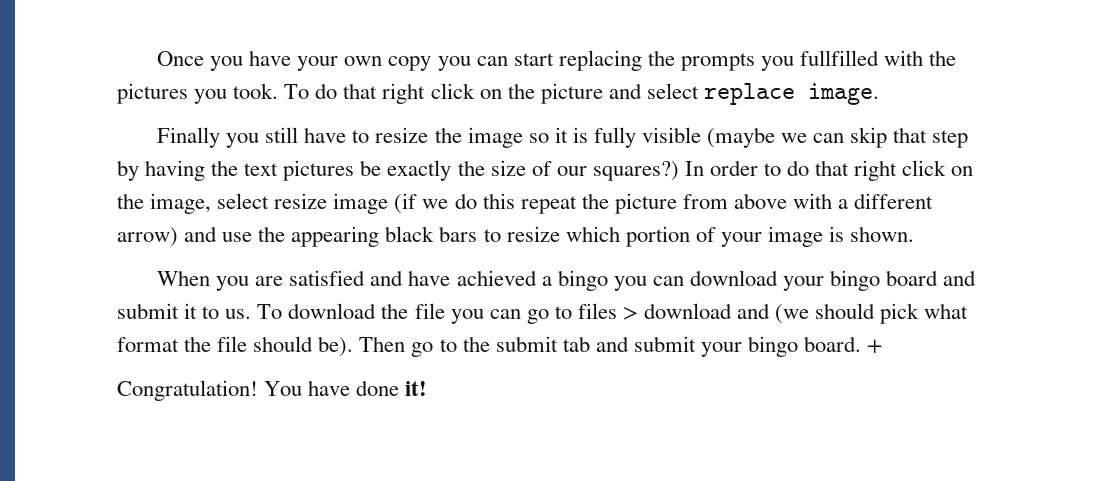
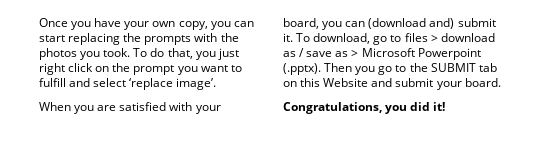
- Once you have your own copy you can start replacing the prompts you fullfilled with the pictures you took.
+ Once you have your own copy, you can start replacing the prompts with the photos you took.
- To do that right click on the picture and select replace image.
- Finally you still have to resize the image so it is fully visible (maybe we can skip that step by having the text pictures be exactly the size of our squares?) In order to do that right click on the image, select resize image (if we do this repeat the picture from above with a different arrow) and use the appearing black bars to resize which portion of your image is shown.
- When you are satisfied and have achieved a bingo you can download your bingo board and submit it to us. To download the file you can go to files > download and (we should pick what format the file should be). Then go to the submit tab and submit your bingo board. +
- Congratulation! You have done it!
+ To do that, you just right click on the prompt you want to fulfill and select ‘replace image’.
+ When you are satisfied with your board, you can (download and) submit it. To download, go to files > download as / save as > Microsoft Powerpoint (.pptx). Then you go to the SUBMIT tab on this Website and submit your board.
+ Congratulations, you did it!

